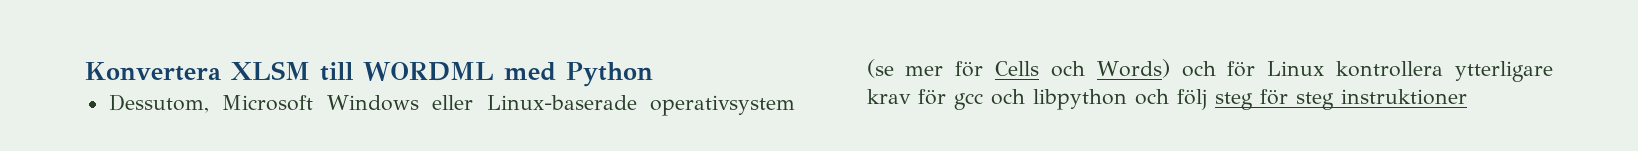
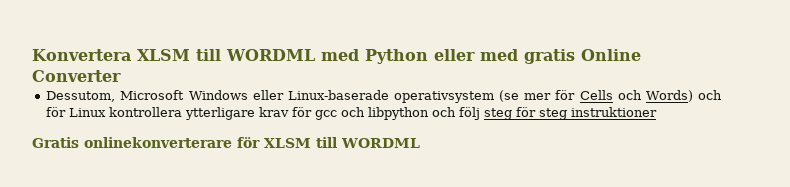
- Konvertera XLSM till WORDML med Python
+ Konvertera XLSM till WORDML med Python eller med gratis Online Converter
+ Gratis onlinekonverterare för XLSM till WORDML

